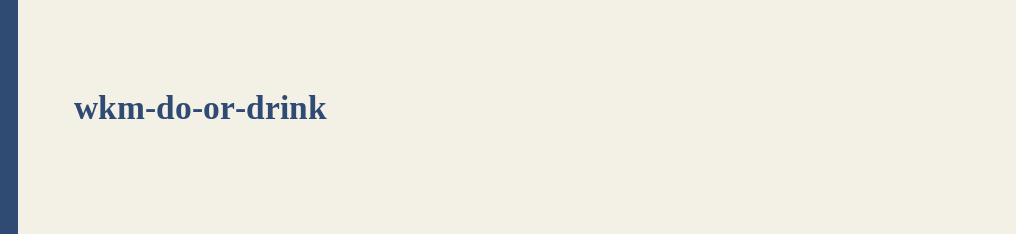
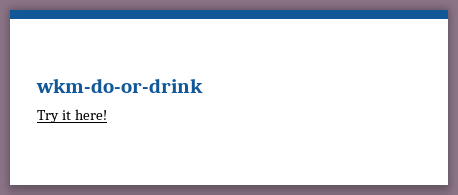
+ Try it here!

